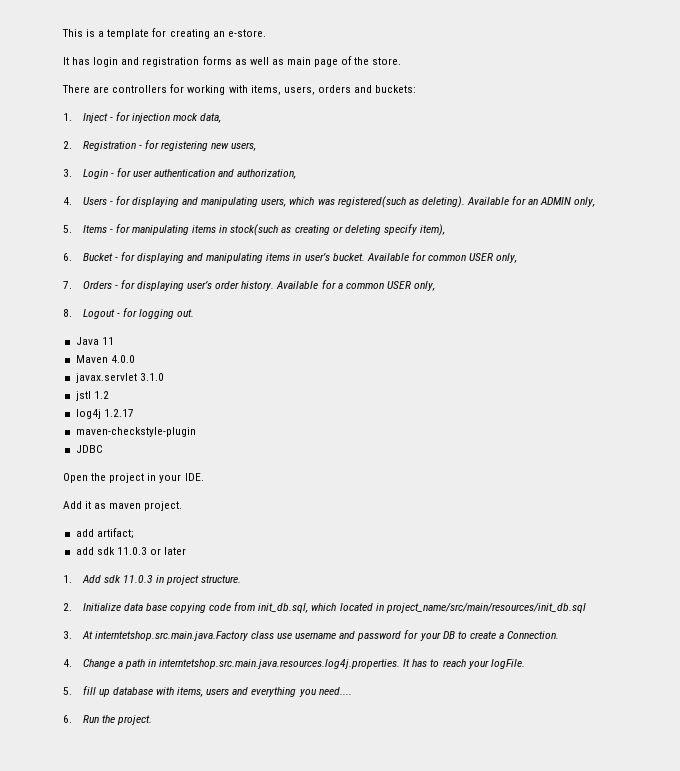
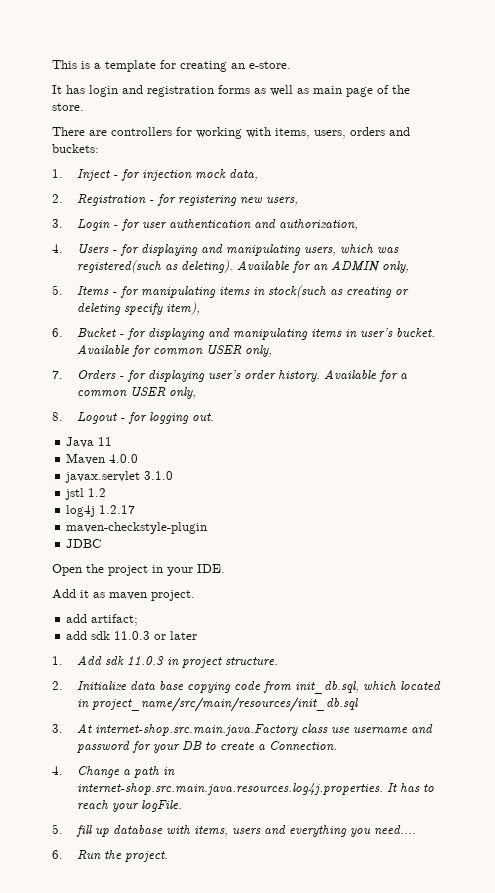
- 3. At interntetshop.src.main.java.Factory class use username and password for your DB to create a Connection.
+ 3. At internet-shop.src.main.java.Factory class use username and password for your DB to create a Connection.
- 4. Change a path in interntetshop.src.main.java.resources.log4j.properties. It has to reach your logFile.
+ 4. Change a path in internet-shop.src.main.java.resources.log4j.properties. It has to reach your logFile.

